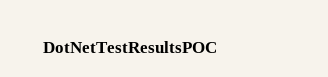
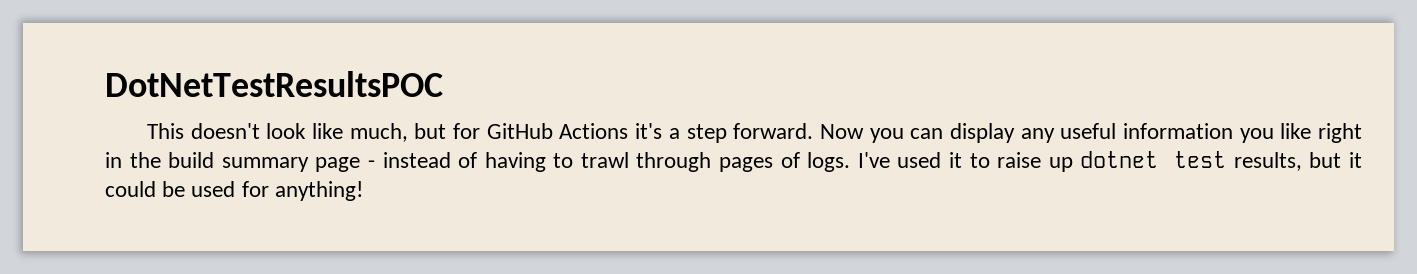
+ This doesn't look like much, but for GitHub Actions it's a step forward. Now you can display any useful information you like right in the build summary page - instead of having to trawl through pages of logs. I've used it to raise up dotnet test results, but it could be used for anything!

